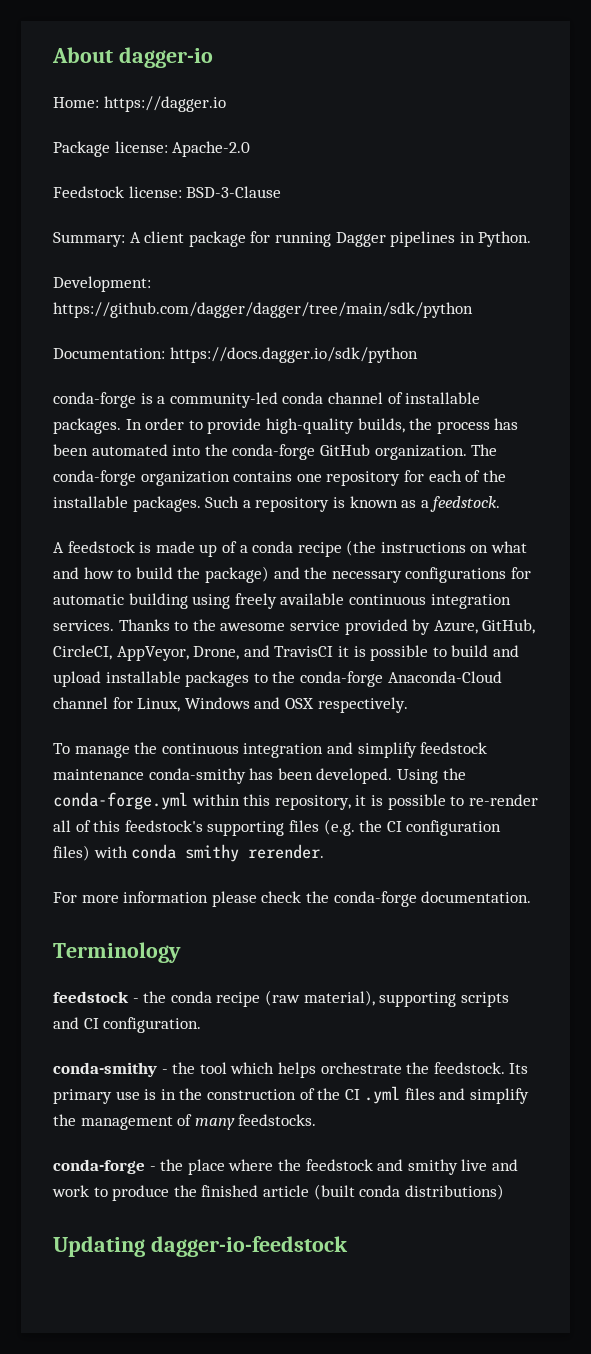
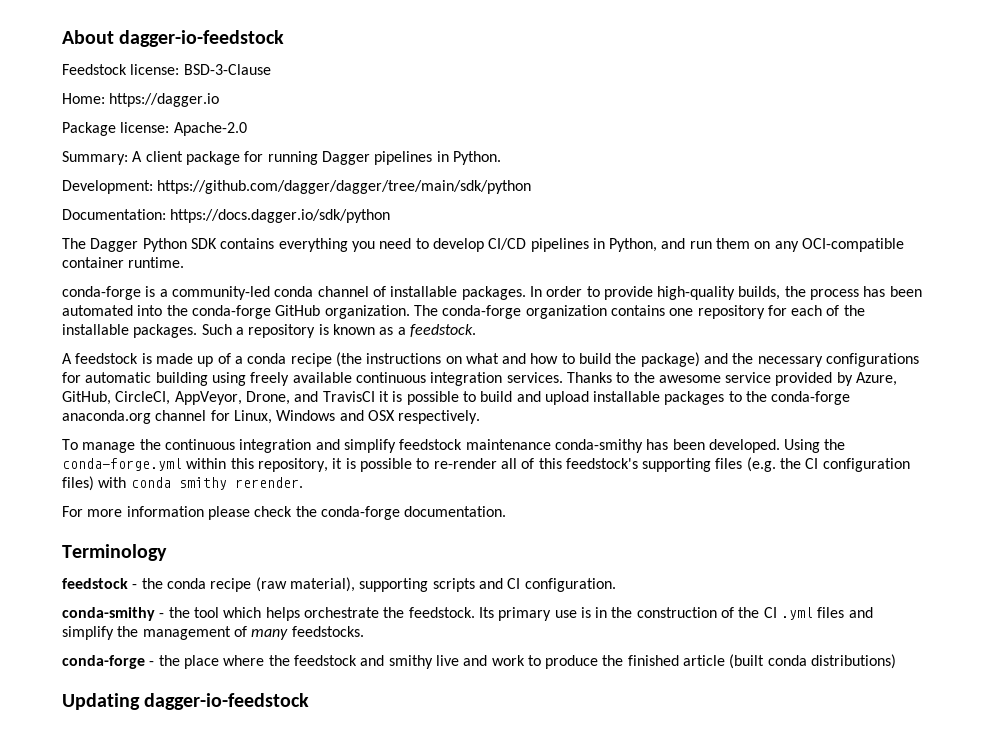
- About dagger-io
+ About dagger-io-feedstock
+ Feedstock license: BSD-3-Clause
- Feedstock license: BSD-3-Clause
+ The Dagger Python SDK contains everything you need to develop CI/CD pipelines in Python, and run them on any OCI-compatible container runtime.
- Thanks to the awesome service provided by Azure, GitHub, CircleCI, AppVeyor, Drone, and TravisCI it is possible to build and upload installable packages to the conda-forge Anaconda-Cloud channel for Linux, Windows and OSX respectively.
+ Thanks to the awesome service provided by Azure, GitHub, CircleCI, AppVeyor, Drone, and TravisCI it is possible to build and upload installable packages to the conda-forge anaconda.org channel for Linux, Windows and OSX respectively.

